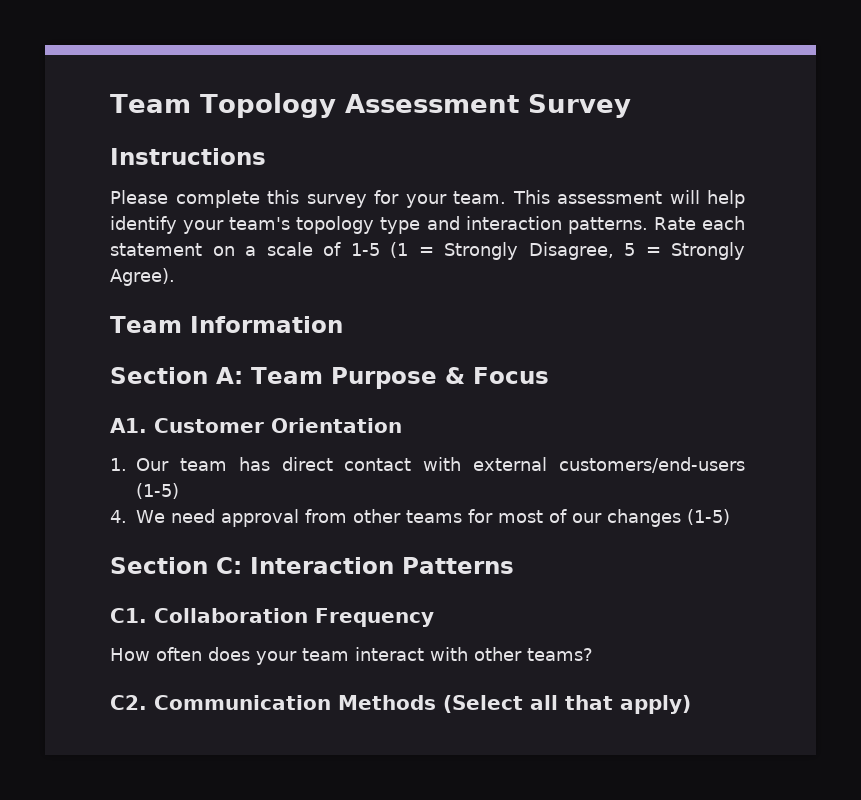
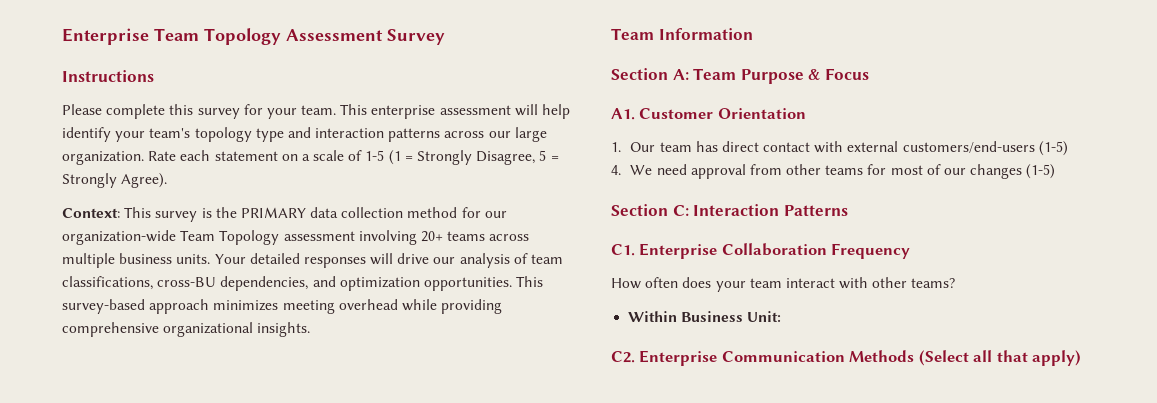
- Team Topology Assessment Survey
+ Enterprise Team Topology Assessment Survey
- This assessment will help identify your team's topology type and interaction patterns.
+ This enterprise assessment will help identify your team's topology type and interaction patterns across our large organization.
+ Context: This survey is the PRIMARY data collection method for our organization-wide Team Topology assessment involving 20+ teams across multiple business units. Your detailed responses will drive our analysis of team classifications, cross-BU dependencies, and optimization opportunities. This survey-based approach minimizes meeting overhead while providing comprehensive organizational insights.
- C1. Collaboration Frequency
+ C1. Enterprise Collaboration Frequency
+ Within Business Unit:
- C2. Communication Methods (Select all that apply)
+ C2. Enterprise Communication Methods (Select all that apply)

